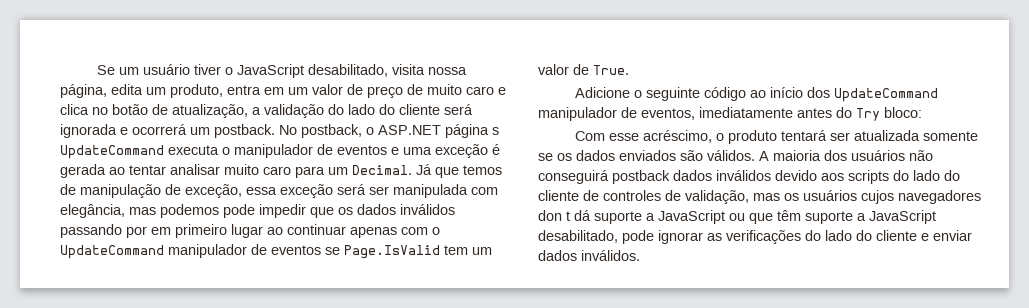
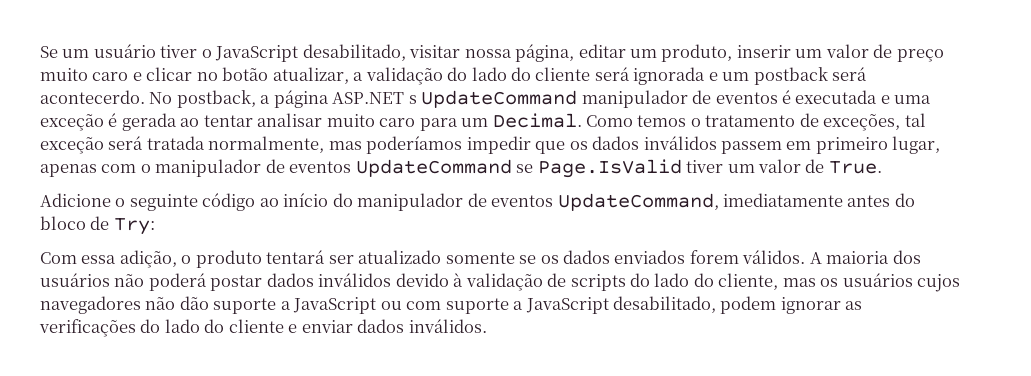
- Se um usuário tiver o JavaScript desabilitado, visita nossa página, edita um produto, entra em um valor de preço de muito caro e clica no botão de atualização, a validação do lado do cliente será ignorada e ocorrerá um postback. No postback, o ASP.NET página s UpdateCommand executa o manipulador de eventos e uma exceção é gerada ao tentar analisar muito caro para um Decimal.
+ Se um usuário tiver o JavaScript desabilitado, visitar nossa página, editar um produto, inserir um valor de preço muito caro e clicar no botão atualizar, a validação do lado do cliente será ignorada e um postback será acontecerdo. No postback, a página ASP.NET s UpdateCommand manipulador de eventos é executada e uma exceção é gerada ao tentar analisar muito caro para um Decimal.
- Já que temos de manipulação de exceção, essa exceção será ser manipulada com elegância, mas podemos pode impedir que os dados inválidos passando por em primeiro lugar ao continuar apenas com o UpdateCommand manipulador de eventos se Page.IsValid tem um valor de True.
+ Como temos o tratamento de exceções, tal exceção será tratada normalmente, mas poderíamos impedir que os dados inválidos passem em primeiro lugar, apenas com o manipulador de eventos UpdateCommand se Page.IsValid tiver um valor de True.
- Adicione o seguinte código ao início dos UpdateCommand manipulador de eventos, imediatamente antes do Try bloco:
+ Adicione o seguinte código ao início do manipulador de eventos UpdateCommand, imediatamente antes do bloco de Try:
- Com esse acréscimo, o produto tentará ser atualizada somente se os dados enviados são válidos.
+ Com essa adição, o produto tentará ser atualizado somente se os dados enviados forem válidos.
- A maioria dos usuários não conseguirá postback dados inválidos devido aos scripts do lado do cliente de controles de validação, mas os usuários cujos navegadores don t dá suporte a JavaScript ou que têm suporte a JavaScript desabilitado, pode ignorar as verificações do lado do cliente e enviar dados inválidos.
+ A maioria dos usuários não poderá postar dados inválidos devido à validação de scripts do lado do cliente, mas os usuários cujos navegadores não dão suporte a JavaScript ou com suporte a JavaScript desabilitado, podem ignorar as verificações do lado do cliente e enviar dados inválidos.

